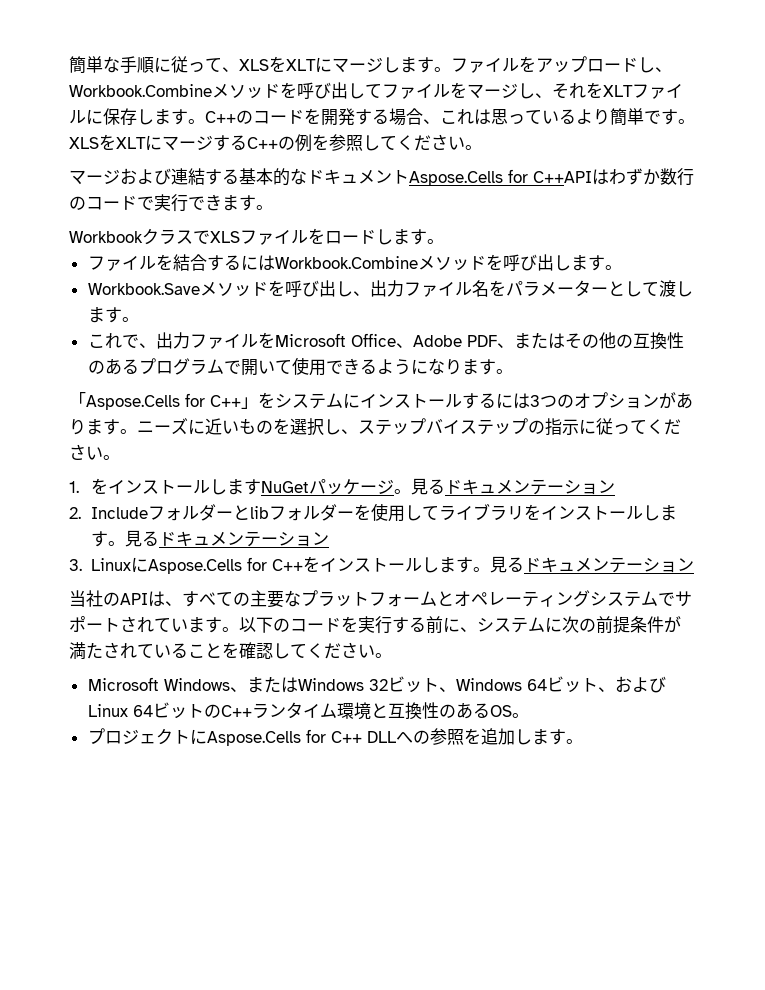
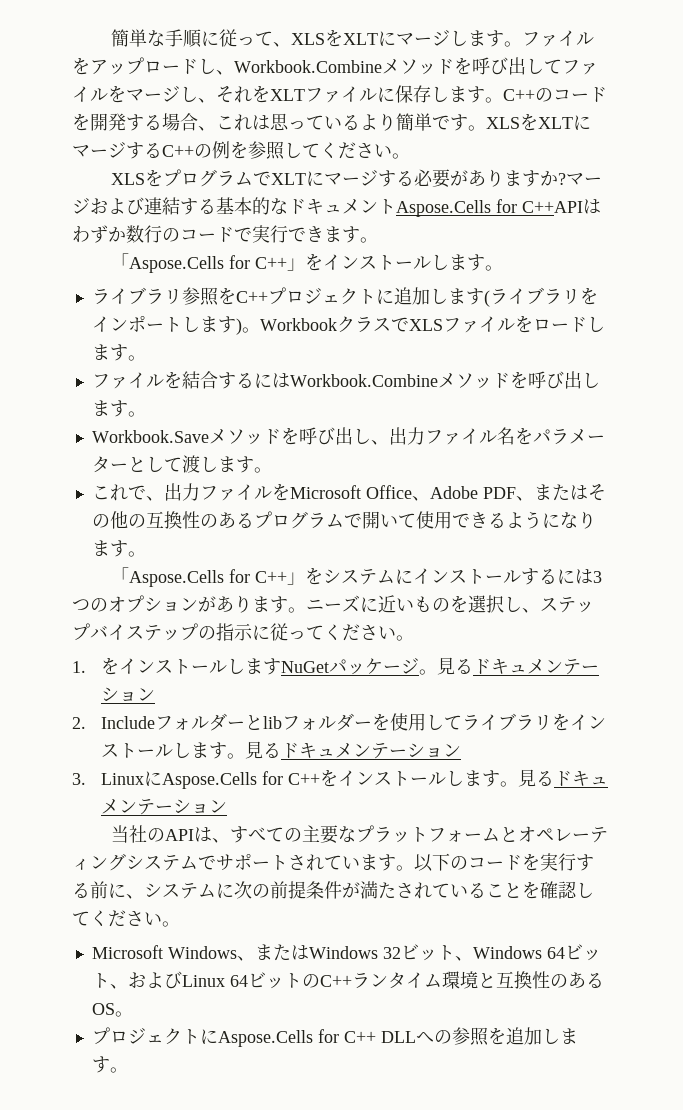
+ XLSをプログラムでXLTにマージする必要がありますか?
+ 「Aspose.Cells for C++」をインストールします。
+ ライブラリ参照をC++プロジェクトに追加します(ライブラリをインポートします)。

